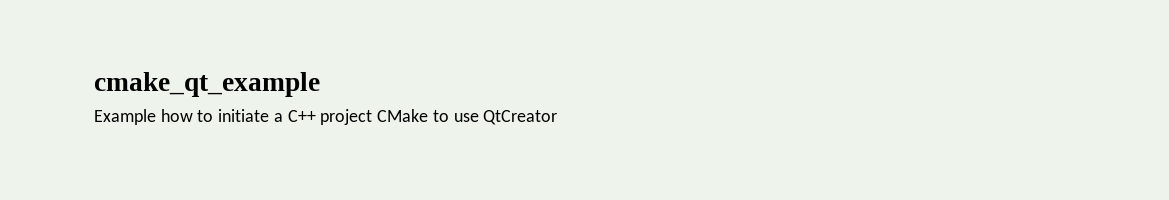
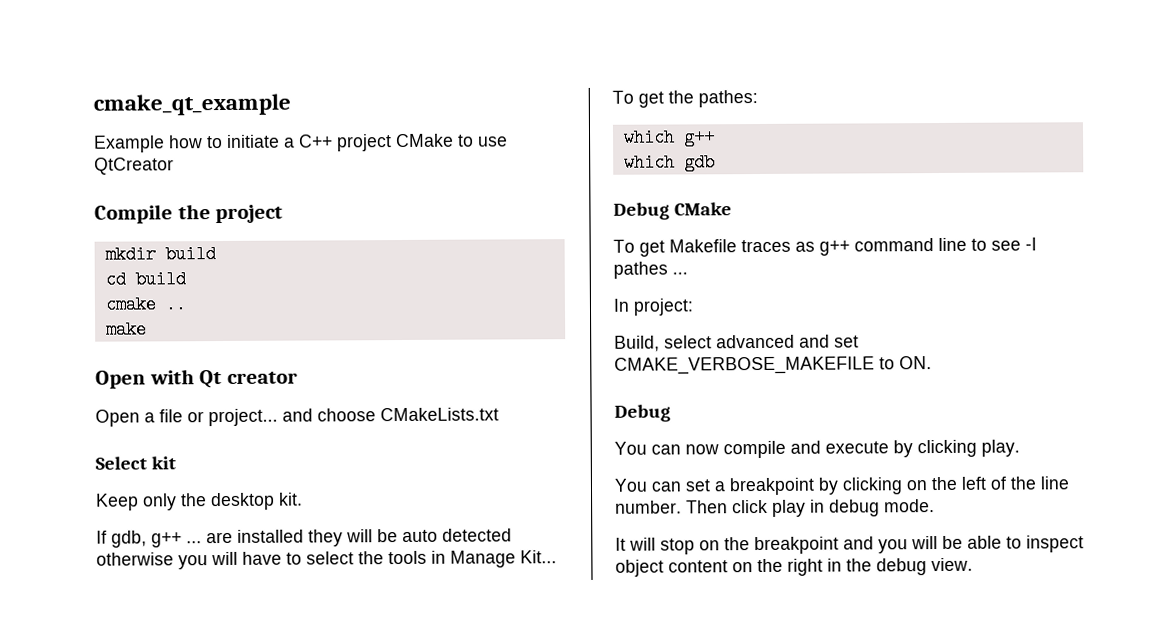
+ Compile the project
+ mkdir build
+ cd build
+ cmake ..
+ make
+ Open with Qt creator
+ Open a file or project... and choose CMakeLists.txt
+ Select kit
+ Keep only the desktop kit.
+ If gdb, g++ ... are installed they will be auto detected otherwise you will have to select the tools in Manage Kit... To get the pathes:
+ which g++
+ which gdb
+ Debug CMake
+ To get Makefile traces as g++ command line to see -I pathes ...
+ In project:
+ Build, select advanced and set CMAKE_VERBOSE_MAKEFILE to ON.
+ Debug
+ You can now compile and execute by clicking play.
+ You can set a breakpoint by clicking on the left of the line number. Then click play in debug mode.
+ It will stop on the breakpoint and you will be able to inspect object content on the right in the debug view.

